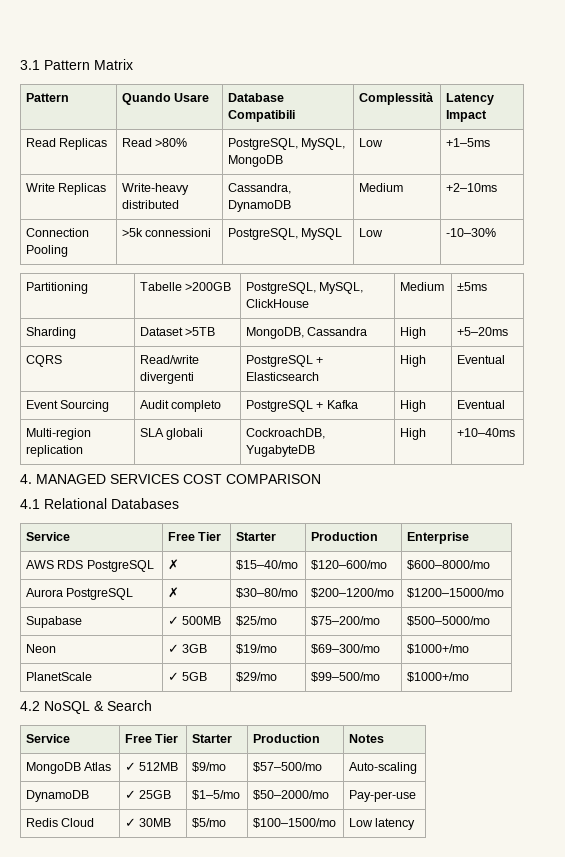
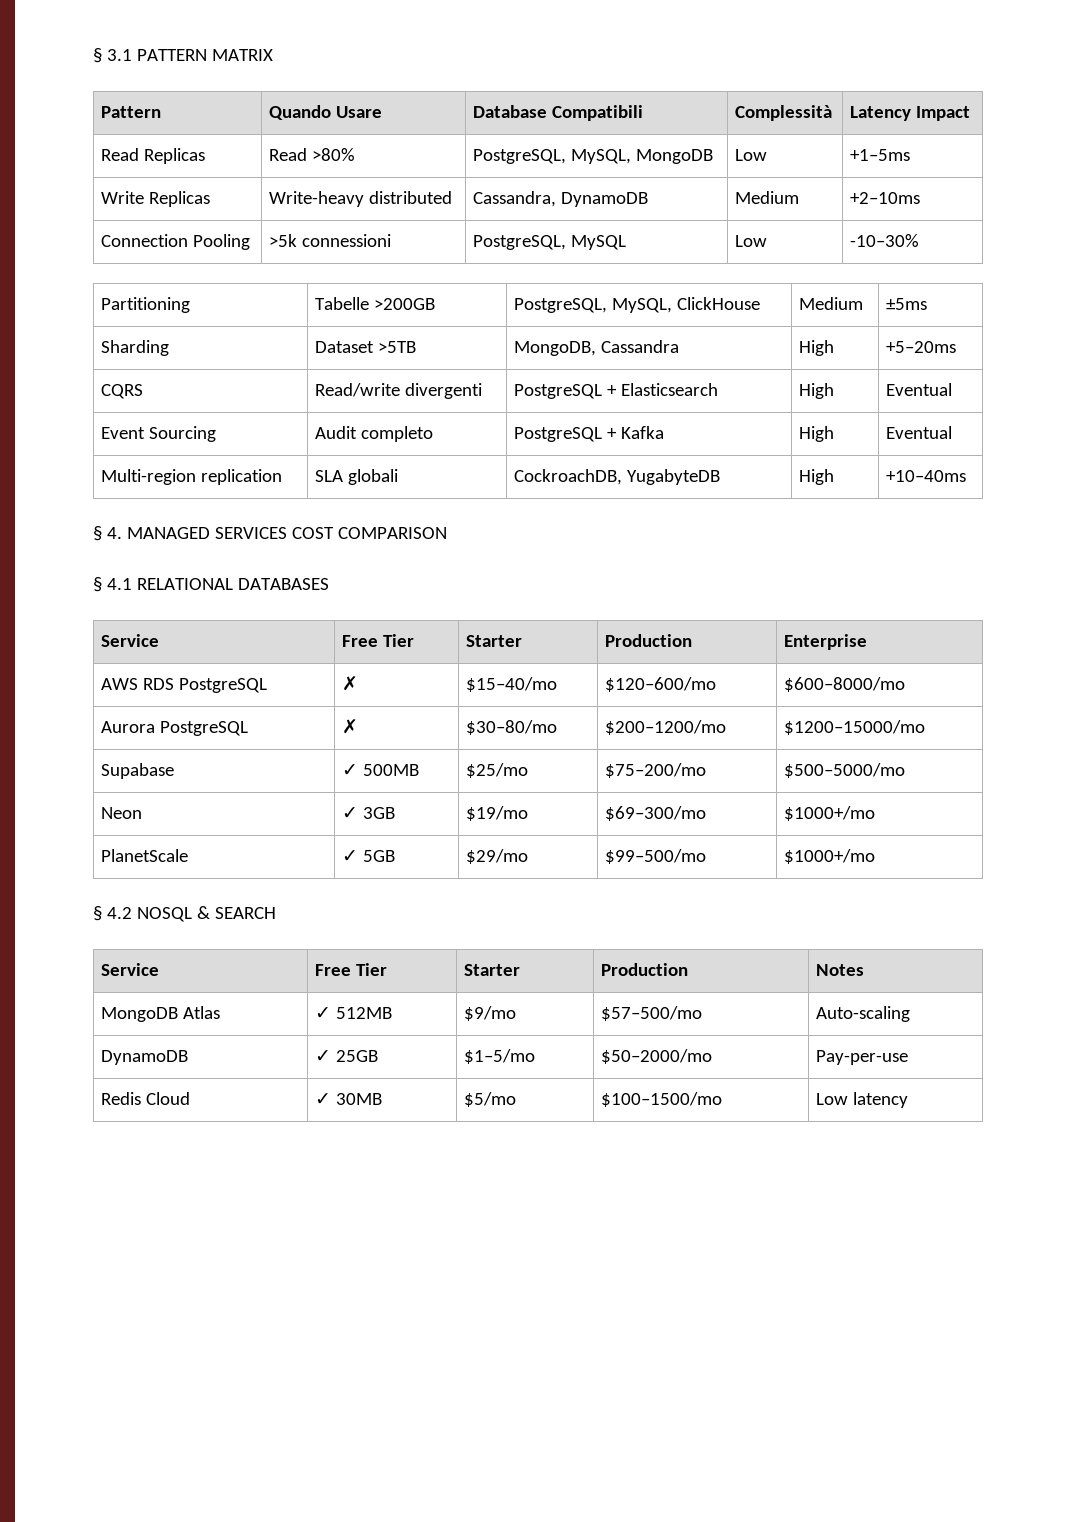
- 3.1 Pattern Matrix
+ § 3.1 PATTERN MATRIX
- 4. MANAGED SERVICES COST COMPARISON
+ § 4. MANAGED SERVICES COST COMPARISON
- 4.1 Relational Databases
+ § 4.1 RELATIONAL DATABASES
- 4.2 NoSQL & Search
+ § 4.2 NOSQL & SEARCH

